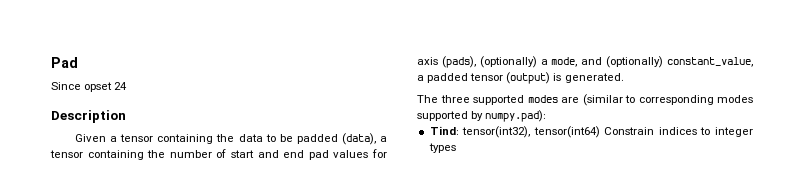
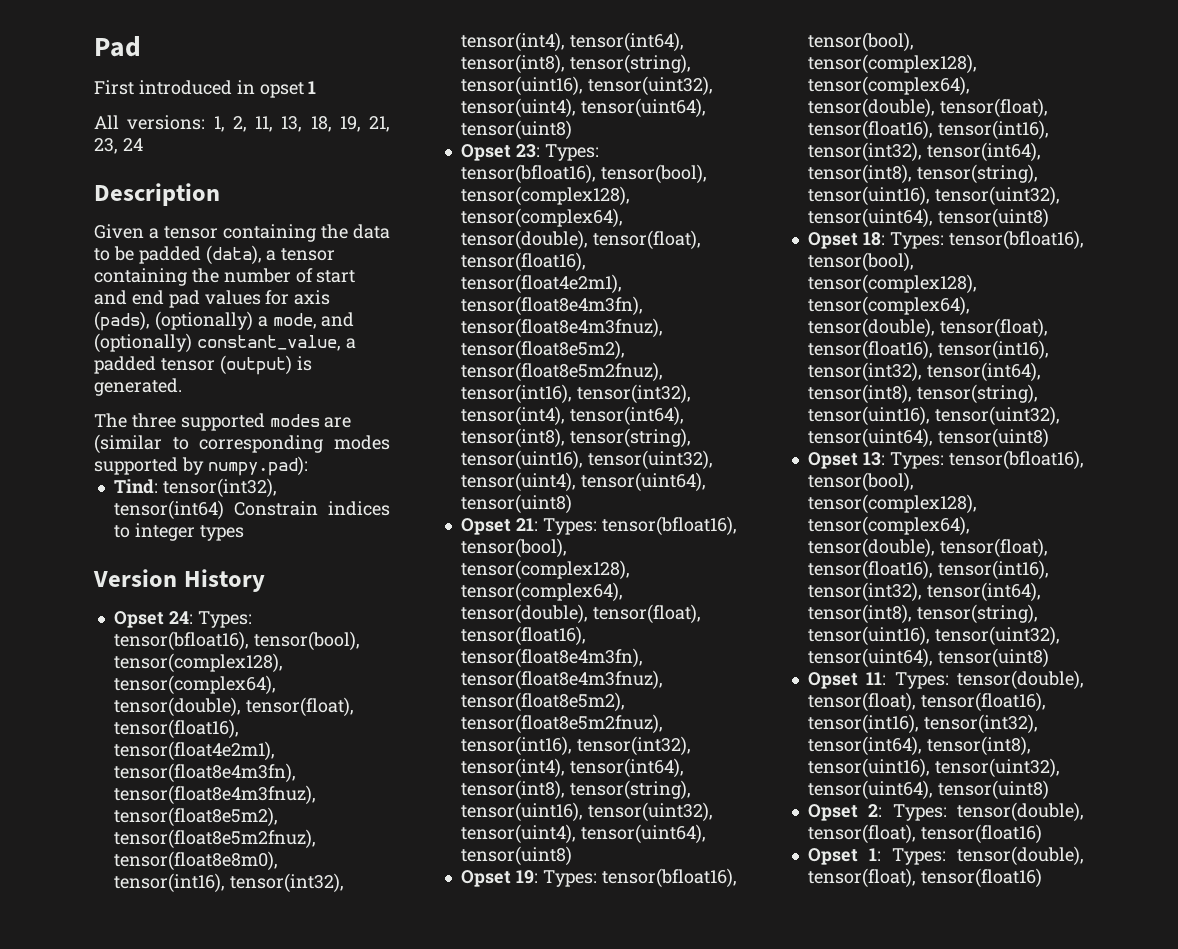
- Since opset 24
+ First introduced in opset 1
+ All versions: 1, 2, 11, 13, 18, 19, 21, 23, 24
+ Version History
+ Opset 24: Types: tensor(bfloat16), tensor(bool), tensor(complex128), tensor(complex64), tensor(double), tensor(float), tensor(float16), tensor(float4e2m1), tensor(float8e4m3fn), tensor(float8e4m3fnuz), tensor(float8e5m2), tensor(float8e5m2fnuz), tensor(float8e8m0), tensor(int16), tensor(int32), tensor(int4), tensor(int64), tensor(int8), tensor(string), tensor(uint16), tensor(uint32), tensor(uint4), tensor(uint64), tensor(uint8)
+ Opset 23: Types: tensor(bfloat16), tensor(bool), tensor(complex128), tensor(complex64), tensor(double), tensor(float), tensor(float16), tensor(float4e2m1), tensor(float8e4m3fn), tensor(float8e4m3fnuz), tensor(float8e5m2), tensor(float8e5m2fnuz), tensor(int16), tensor(int32), tensor(int4), tensor(int64), tensor(int8), tensor(string), tensor(uint16), tensor(uint32), tensor(uint4), tensor(uint64), tensor(uint8)
+ Opset 21: Types: tensor(bfloat16), tensor(bool), tensor(complex128), tensor(complex64), tensor(double), tensor(float), tensor(float16), tensor(float8e4m3fn), tensor(float8e4m3fnuz), tensor(float8e5m2), tensor(float8e5m2fnuz), tensor(int16), tensor(int32), tensor(int4), tensor(int64), tensor(int8), tensor(string), tensor(uint16), tensor(uint32), tensor(uint4), tensor(uint64), tensor(uint8)
+ Opset 19: Types: tensor(bfloat16), tensor(bool), tensor(complex128), tensor(complex64), tensor(double), tensor(float), tensor(float16), tensor(int16), tensor(int32), tensor(int64), tensor(int8), tensor(string), tensor(uint16), tensor(uint32), tensor(uint64), tensor(uint8)
+ Opset 18: Types: tensor(bfloat16), tensor(bool), tensor(complex128), tensor(complex64), tensor(double), tensor(float), tensor(float16), tensor(int16), tensor(int32), tensor(int64), tensor(int8), tensor(string), tensor(uint16), tensor(uint32), tensor(uint64), tensor(uint8)
+ Opset 13: Types: tensor(bfloat16), tensor(bool), tensor(complex128), tensor(complex64), tensor(double), tensor(float), tensor(float16), tensor(int16), tensor(int32), tensor(int64), tensor(int8), tensor(string), tensor(uint16), tensor(uint32), tensor(uint64), tensor(uint8)
+ Opset 11: Types: tensor(double), tensor(float), tensor(float16), tensor(int16), tensor(int32), tensor(int64), tensor(int8), tensor(uint16), tensor(uint32), tensor(uint64), tensor(uint8)
+ Opset 2: Types: tensor(double), tensor(float), tensor(float16)
+ Opset 1: Types: tensor(double), tensor(float), tensor(float16)

